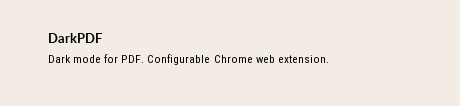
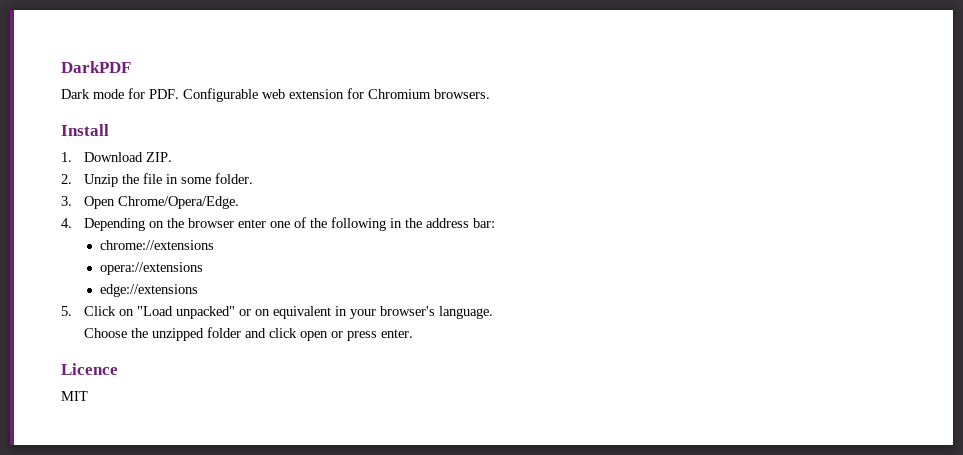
- Dark mode for PDF. Configurable Chrome web extension.
+ Dark mode for PDF. Configurable web extension for Chromium browsers.
+ Install
+ 1. Download ZIP.
+ 2. Unzip the file in some folder.
+ 3. Open Chrome/Opera/Edge.
+ 4. Depending on the browser enter one of the following in the address bar:
+ chrome://extensions
+ opera://extensions
+ edge://extensions
+ 5. Click on "Load unpacked" or on equivalent in your browser's language.
+ Choose the unzipped folder and click open or press enter.
+ Licence
+ MIT

